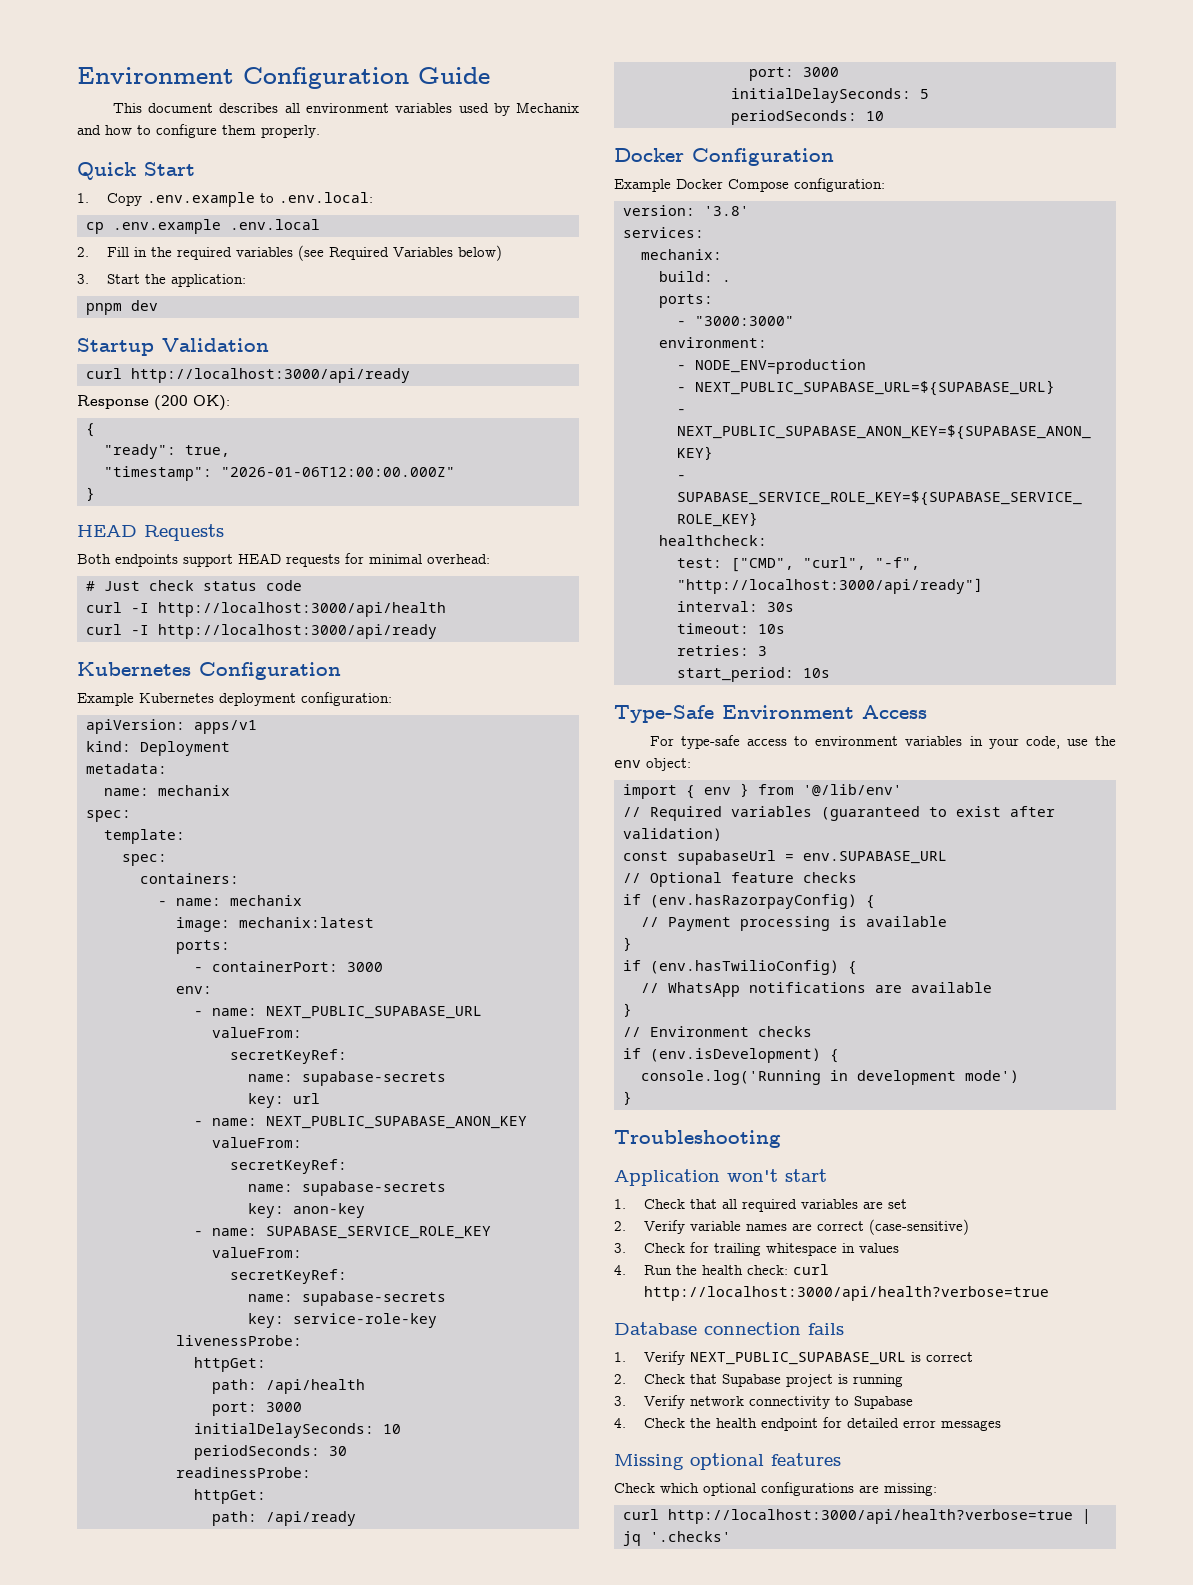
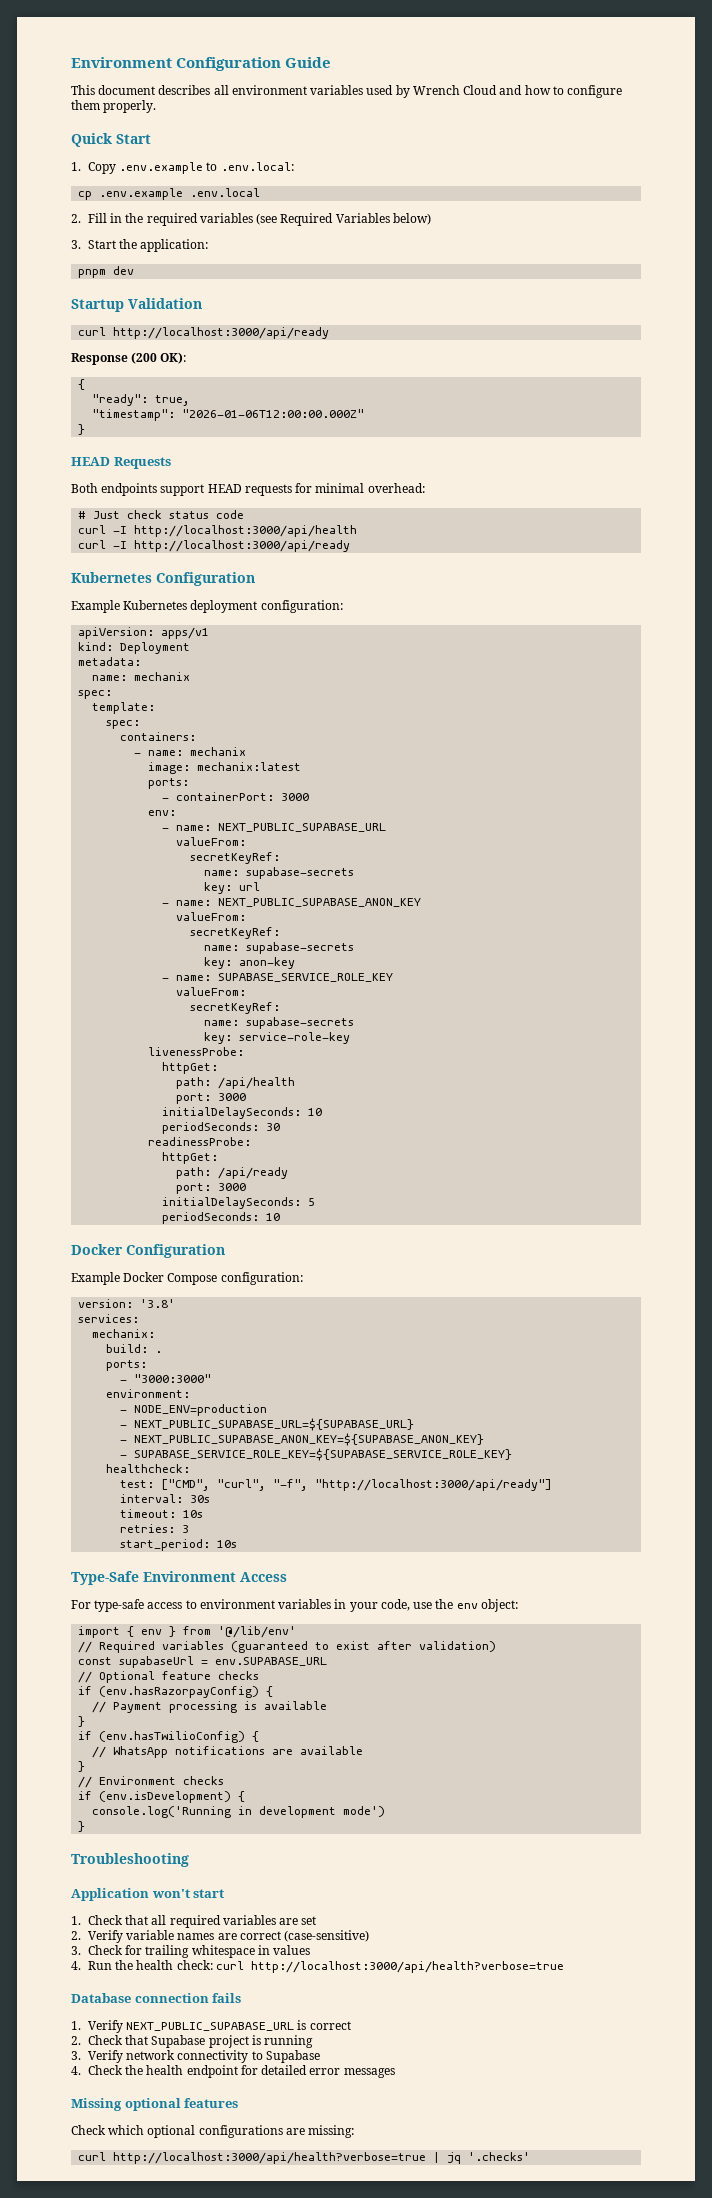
- This document describes all environment variables used by Mechanix and how to configure them properly.
+ This document describes all environment variables used by Wrench Cloud and how to configure them properly.

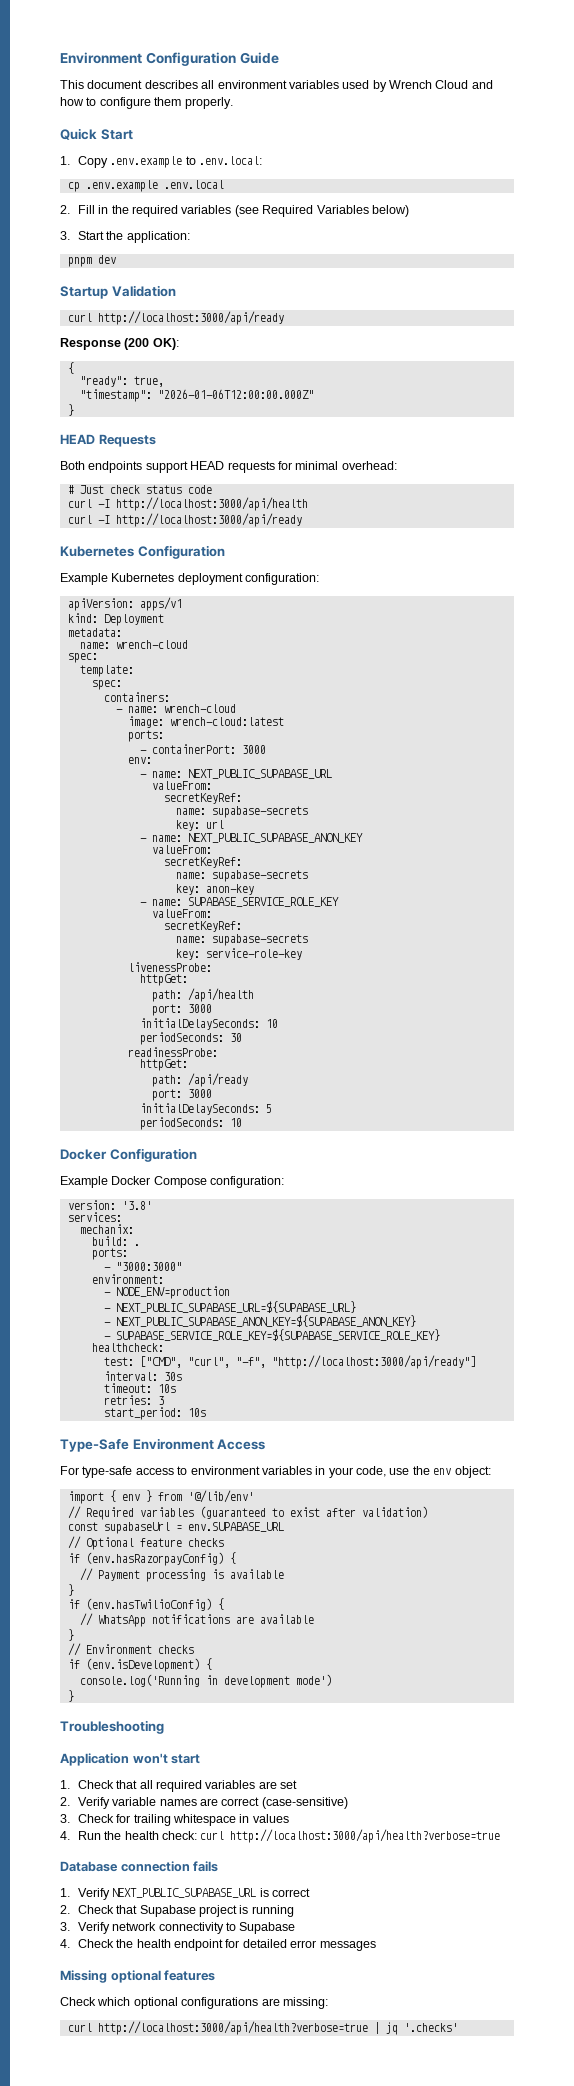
  metadata:
- name: mechanix
+ name: wrench-cloud
- - name: mechanix
+ - name: wrench-cloud
- image: mechanix:latest
+ image: wrench-cloud:latest

